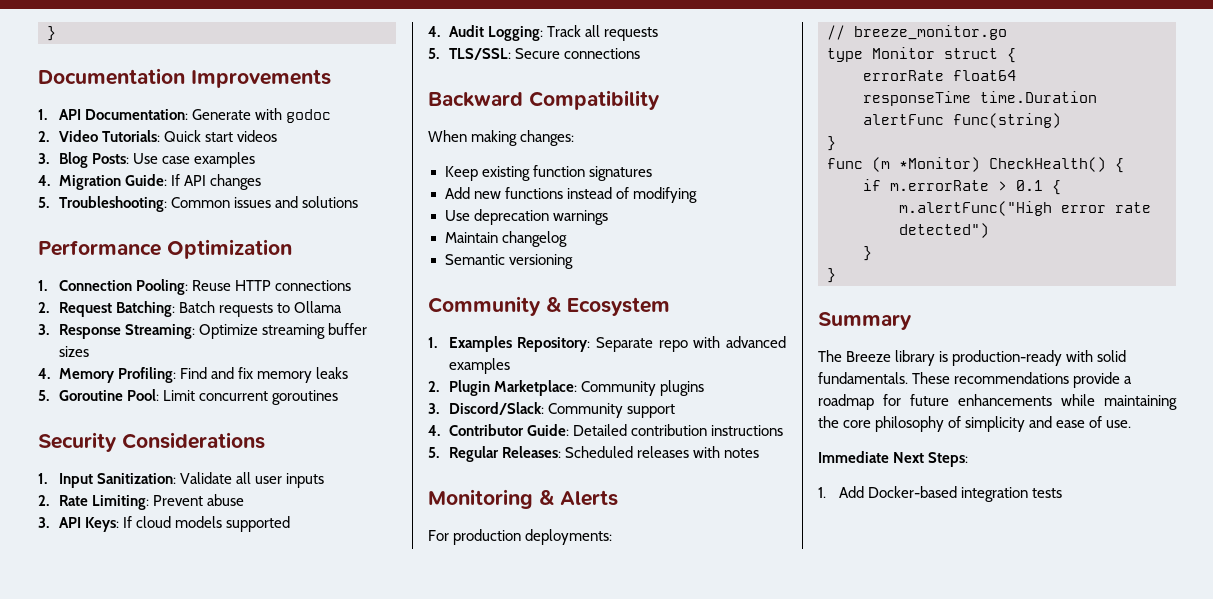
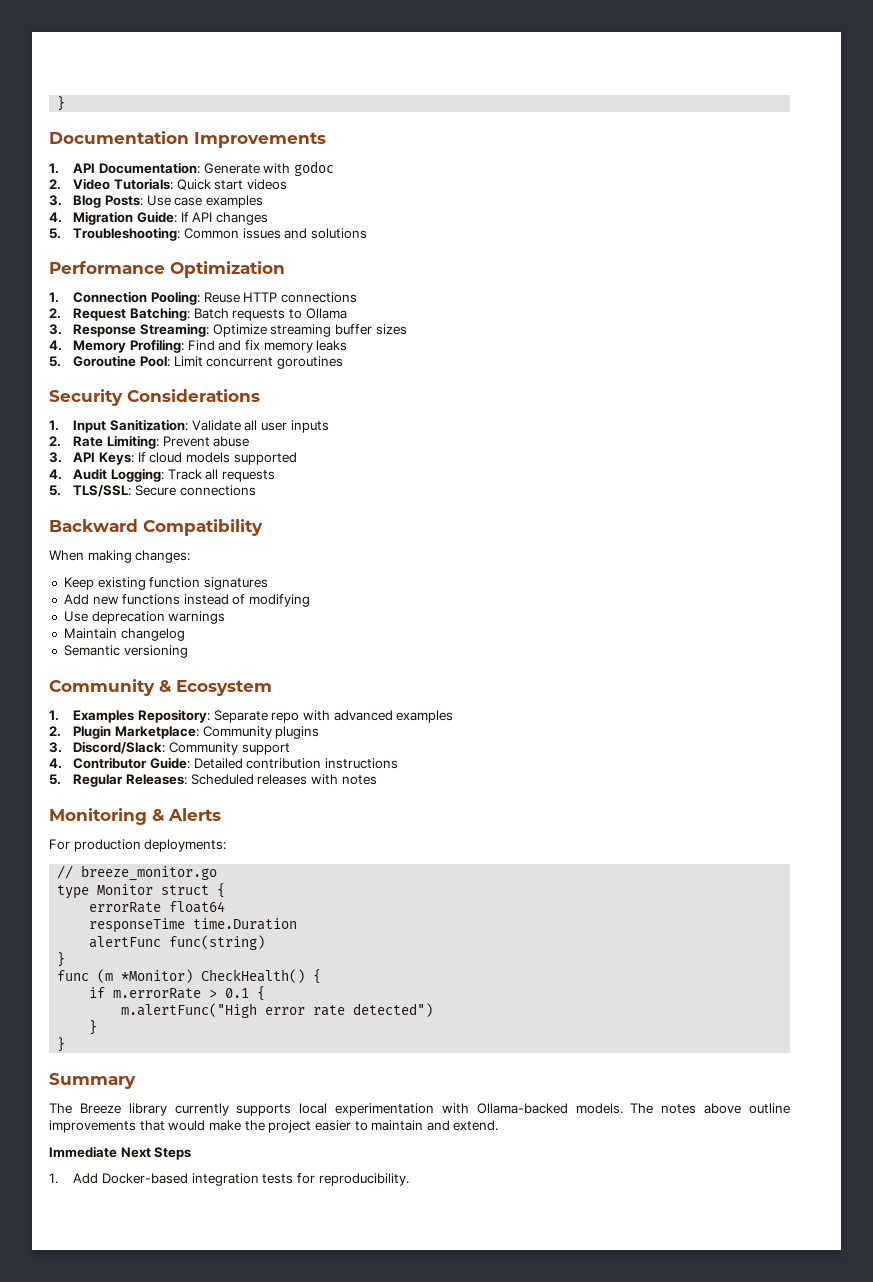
- The Breeze library is production-ready with solid fundamentals. These recommendations provide a roadmap for future enhancements while maintaining the core philosophy of simplicity and ease of use.
+ The Breeze library currently supports local experimentation with Ollama-backed models. The notes above outline improvements that would make the project easier to maintain and extend.
- Immediate Next Steps:
+ Immediate Next Steps
- 1. Add Docker-based integration tests
+ 1. Add Docker-based integration tests for reproducibility.

